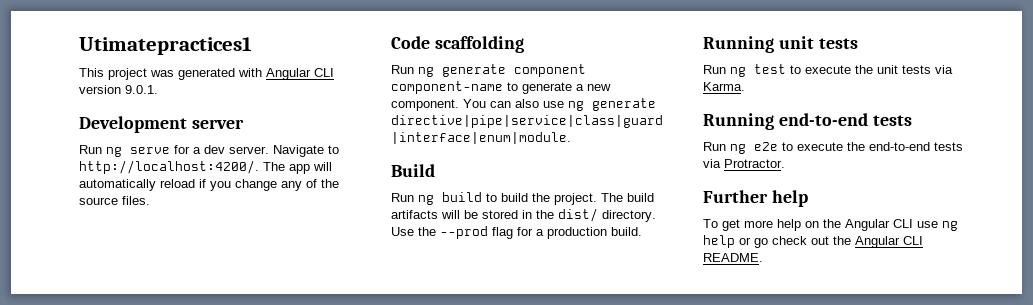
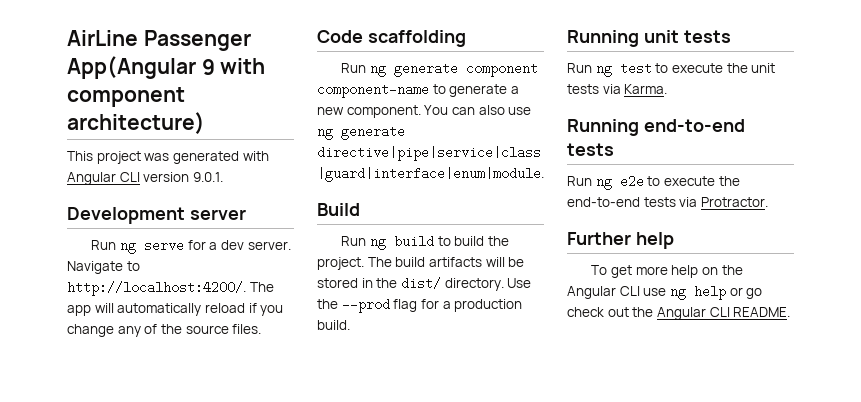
- Utimatepractices1
+ AirLine Passenger App(Angular 9 with component architecture)

